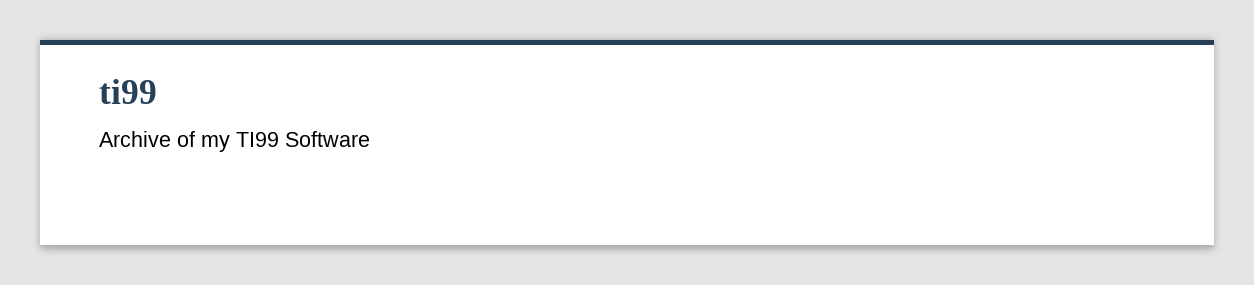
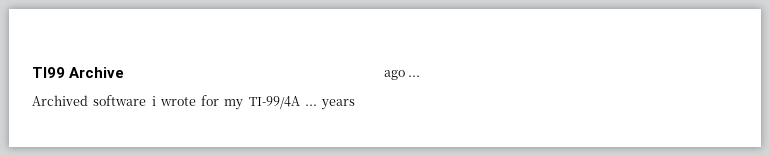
- ti99
- Archive of my TI99 Software
+ TI99 Archive
+ Archived software i wrote for my TI-99/4A ... years ago ...

